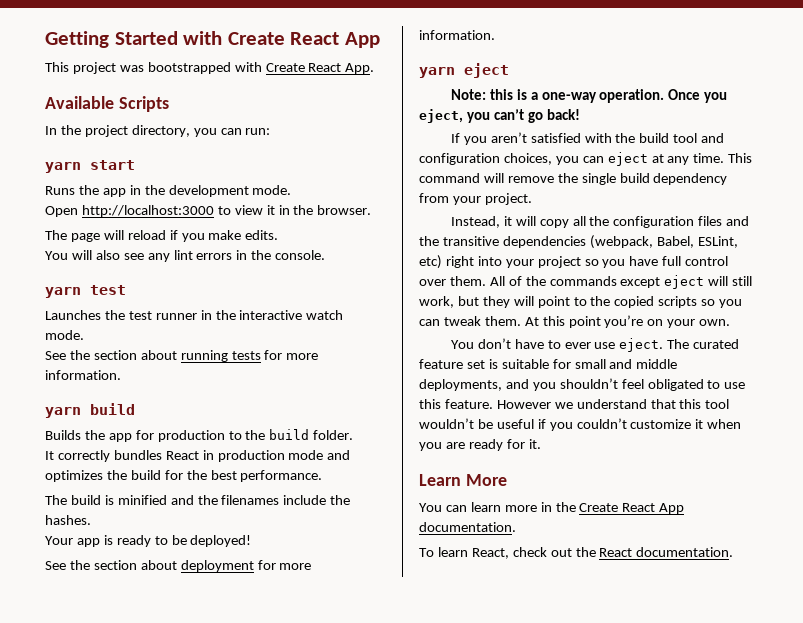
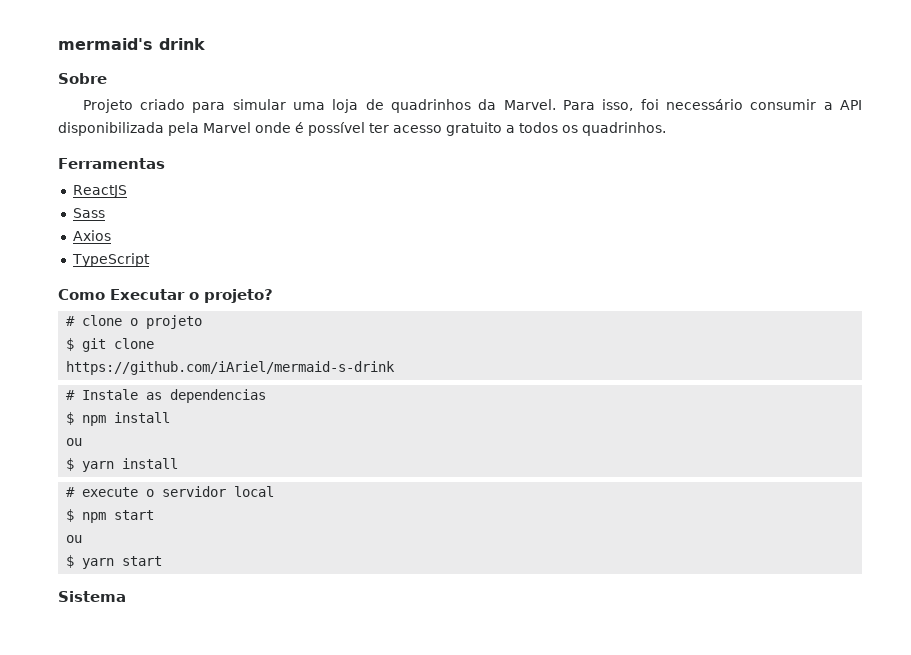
- Getting Started with Create React App
- This project was bootstrapped with Create React App.
- Available Scripts
- In the project directory, you can run:
- yarn start
- Runs the app in the development mode.
- Open http://localhost:3000 to view it in the browser.
- The page will reload if you make edits.
- You will also see any lint errors in the console.
- yarn test
- Launches the test runner in the interactive watch mode.
- See the section about running tests for more information.
- yarn build
- Builds the app for production to the build folder.
- It correctly bundles React in production mode and optimizes the build for the best performance.
- The build is minified and the filenames include the hashes.
- Your app is ready to be deployed!
- See the section about deployment for more information.
- yarn eject
- Note: this is a one-way operation. Once you eject, you can’t go back!
- If you aren’t satisfied with the build tool and configuration choices, you can eject at any time. This command will remove the single build dependency from your project.
- Instead, it will copy all the configuration files and the transitive dependencies (webpack, Babel, ESLint, etc) right into your project so you have full control over them. All of the commands except eject will still work, but they will point to the copied scripts so you can tweak them. At this point you’re on your own.
- You don’t have to ever use eject. The curated feature set is suitable for small and middle deployments, and you shouldn’t feel obligated to use this feature. However we understand that this tool wouldn’t be useful if you couldn’t customize it when you are ready for it.
- Learn More
- You can learn more in the Create React App documentation.
- To learn React, check out the React documentation.
+ mermaid's drink
+ Sobre
+ Projeto criado para simular uma loja de quadrinhos da Marvel. Para isso, foi necessário consumir a API disponibilizada pela Marvel onde é possível ter acesso gratuito a todos os quadrinhos.
+ Ferramentas
+ ReactJS
+ Sass
+ Axios
+ TypeScript
+ Como Executar o projeto?
+ # clone o projeto
+ $ git clone
+ https://github.com/iAriel/mermaid-s-drink
+ # Instale as dependencias
+ $ npm install
+ ou
+ $ yarn install
+ # execute o servidor local
+ $ npm start
+ ou
+ $ yarn start
+ Sistema

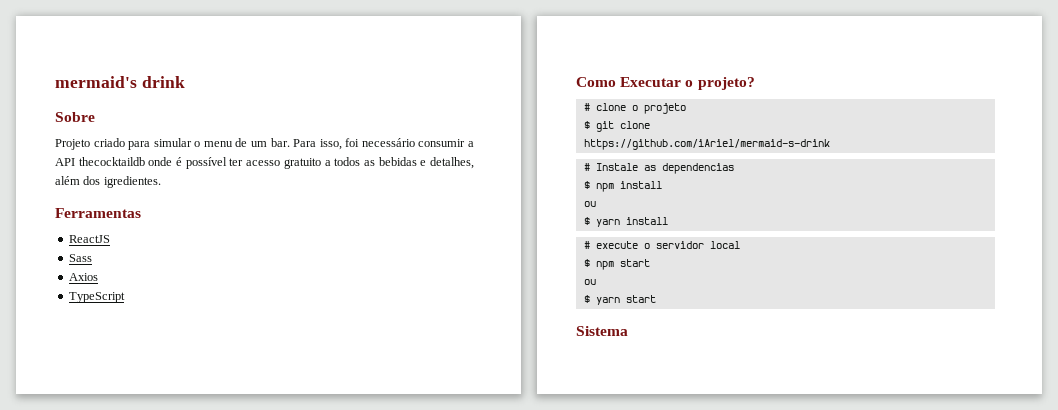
- Projeto criado para simular uma loja de quadrinhos da Marvel.
+ Projeto criado para simular o menu de um bar.
- Para isso, foi necessário consumir a API disponibilizada pela Marvel onde é possível ter acesso gratuito a todos os quadrinhos.
+ Para isso, foi necessário consumir a API thecocktaildb onde é possível ter acesso gratuito a todos as bebidas e detalhes, além dos igredientes.

